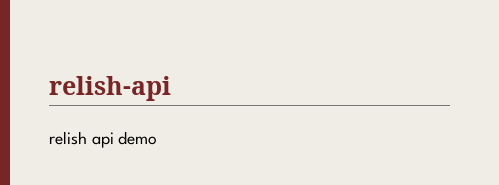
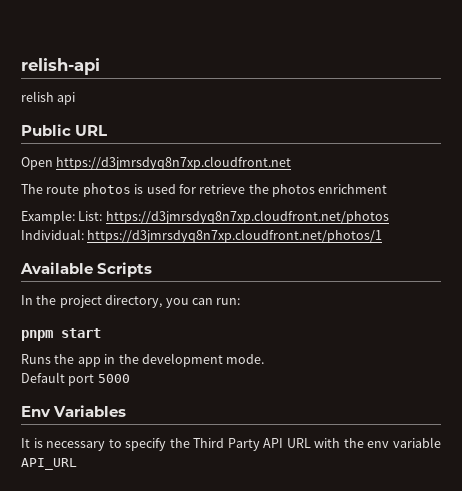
- relish api demo
+ relish api
+ Public URL
+ Open https://d3jmrsdyq8n7xp.cloudfront.net
+ The route photos is used for retrieve the photos enrichment
+ Example: List: https://d3jmrsdyq8n7xp.cloudfront.net/photos Individual: https://d3jmrsdyq8n7xp.cloudfront.net/photos/1
+ Available Scripts
+ In the project directory, you can run:
+ pnpm start
+ Runs the app in the development mode.
+ Default port 5000
+ Env Variables
+ It is necessary to specify the Third Party API URL with the env variable API_URL

